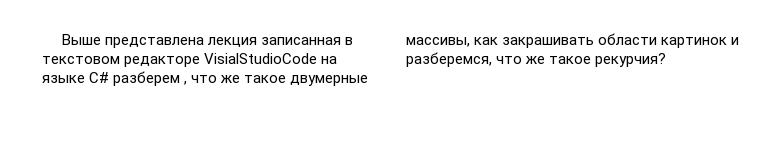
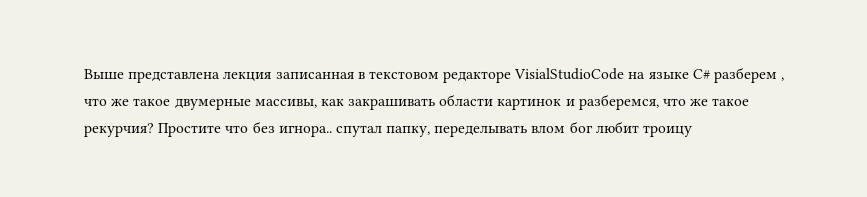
+ Простите что без игнора.. спутал папку, переделывать влом бог любит троицу

